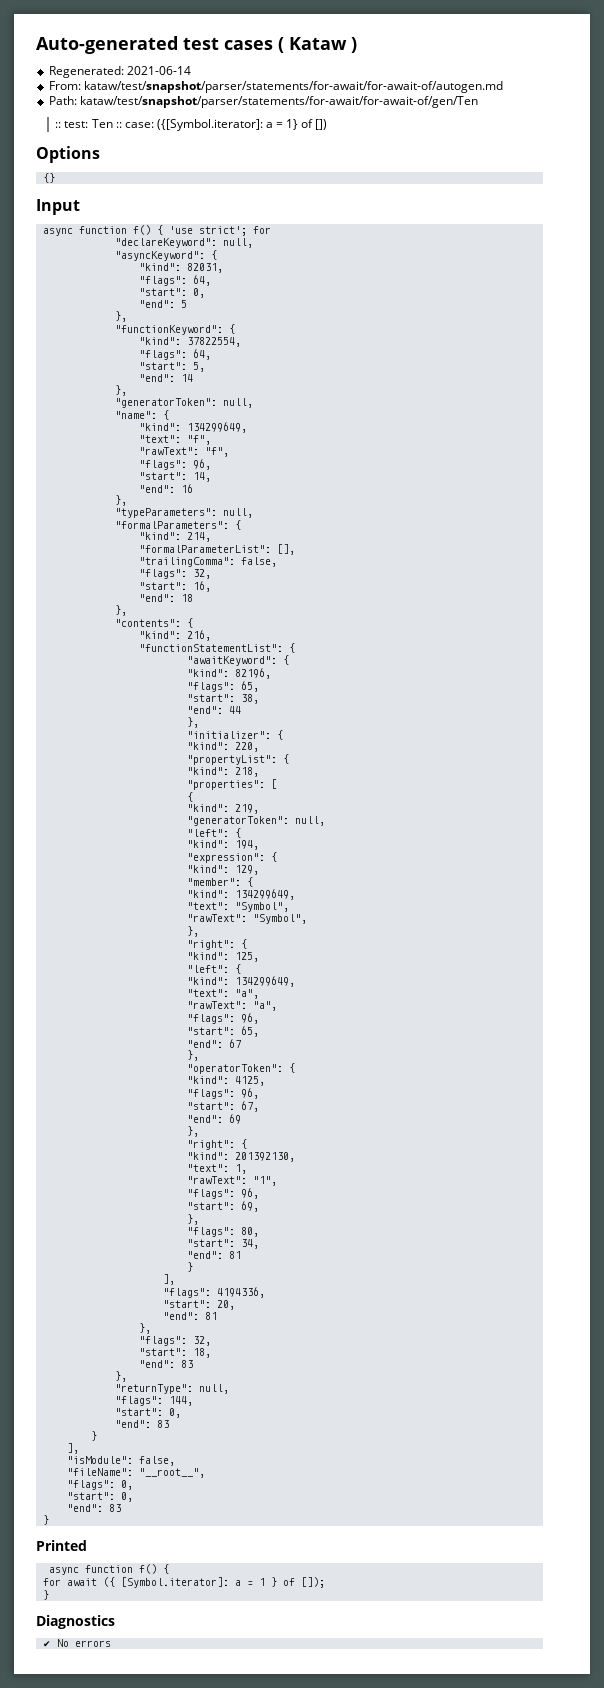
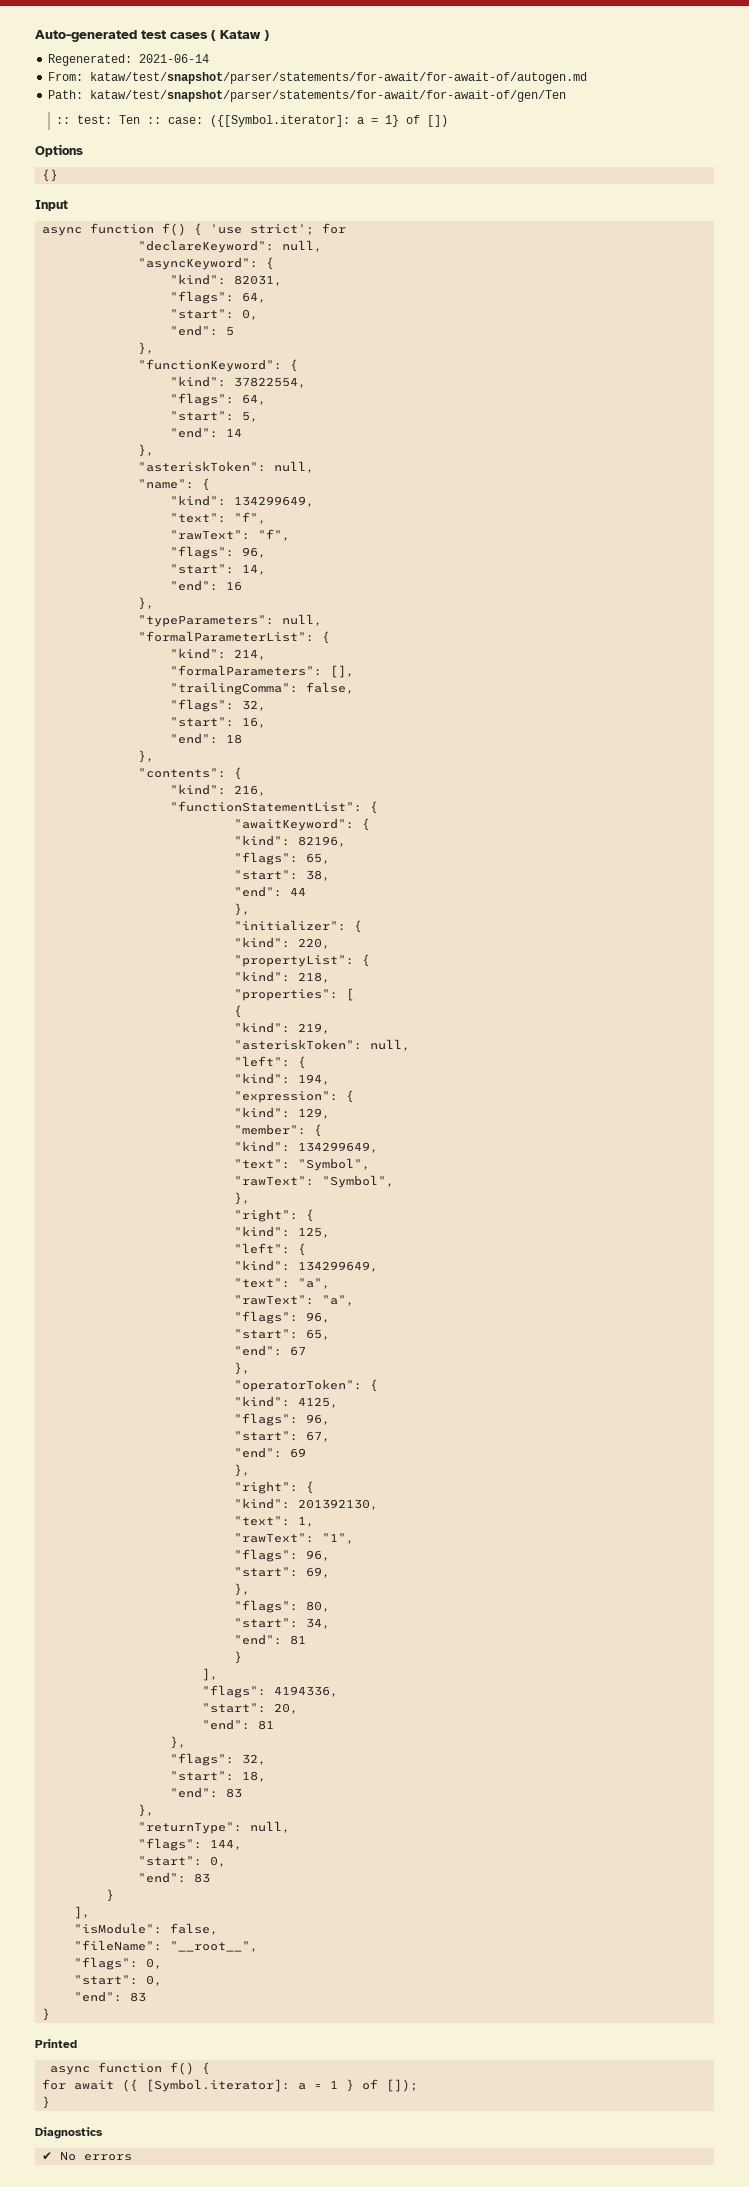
  "end": 14
  },
- "generatorToken": null,
+ "asteriskToken": null,
- "formalParameters": {
+ "formalParameterList": {
- "formalParameterList": [],
+ "formalParameters": [],
  "kind": 219,
- "generatorToken": null,
+ "asteriskToken": null,

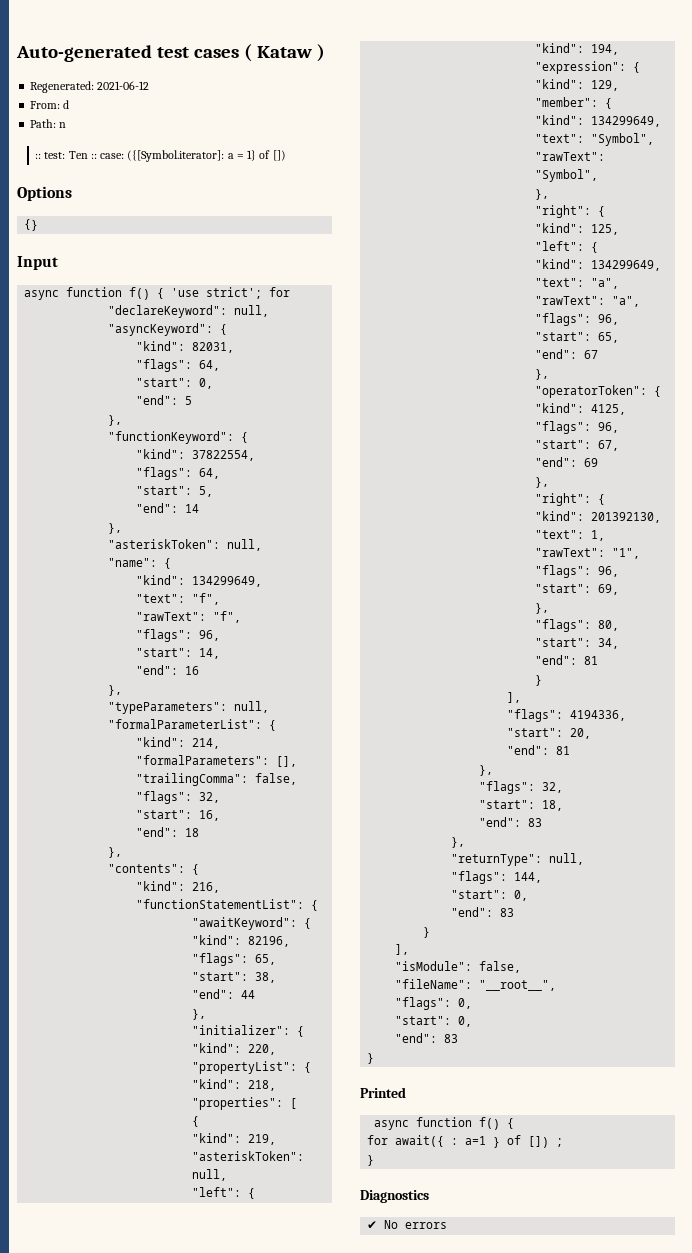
- Regenerated: 2021-06-14
+ Regenerated: 2021-06-12
- From: kataw/test/snapshot/parser/statements/for-await/for-await-of/autogen.md
+ From: d
- Path: kataw/test/snapshot/parser/statements/for-await/for-await-of/gen/Ten
+ Path: n
- for await ({ [Symbol.iterator]: a = 1 } of []);
+ for await({ : a=1 } of []) ;

